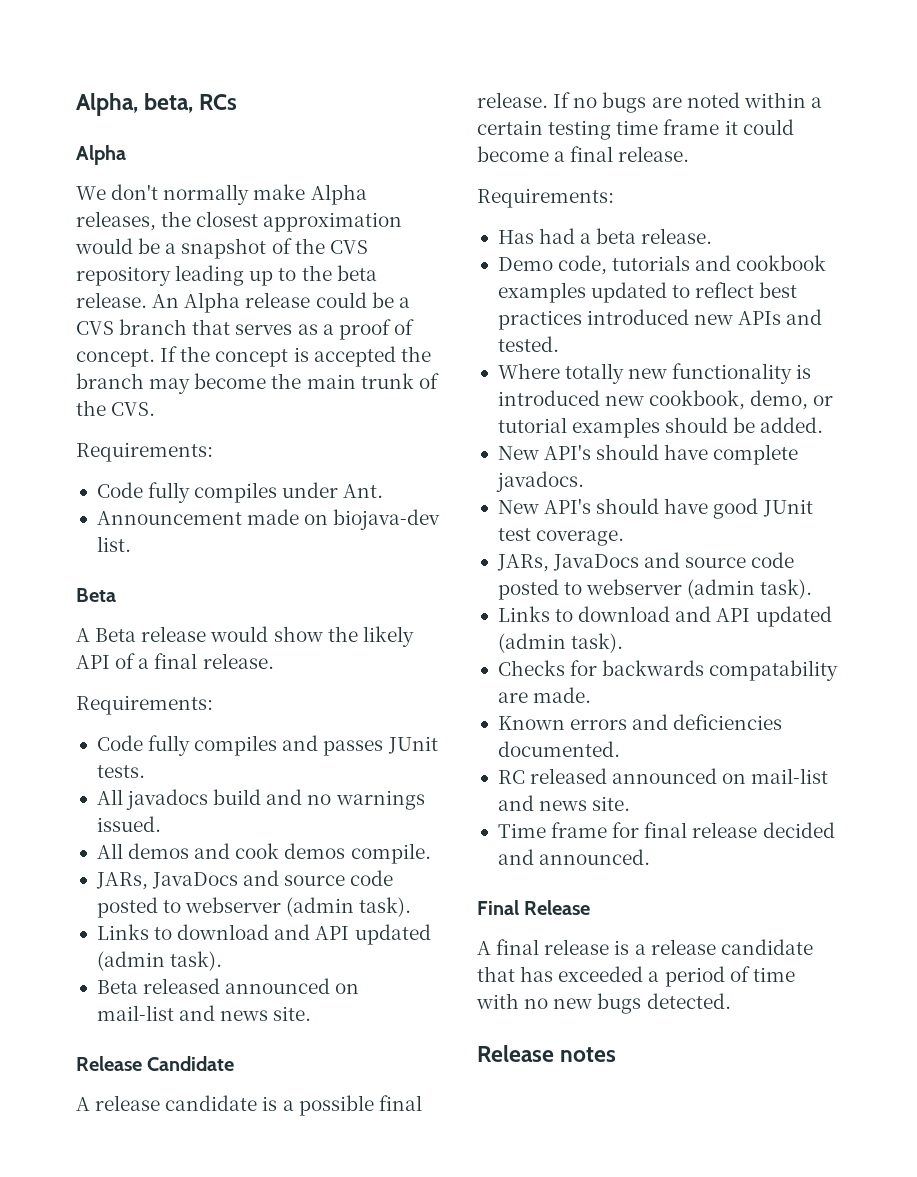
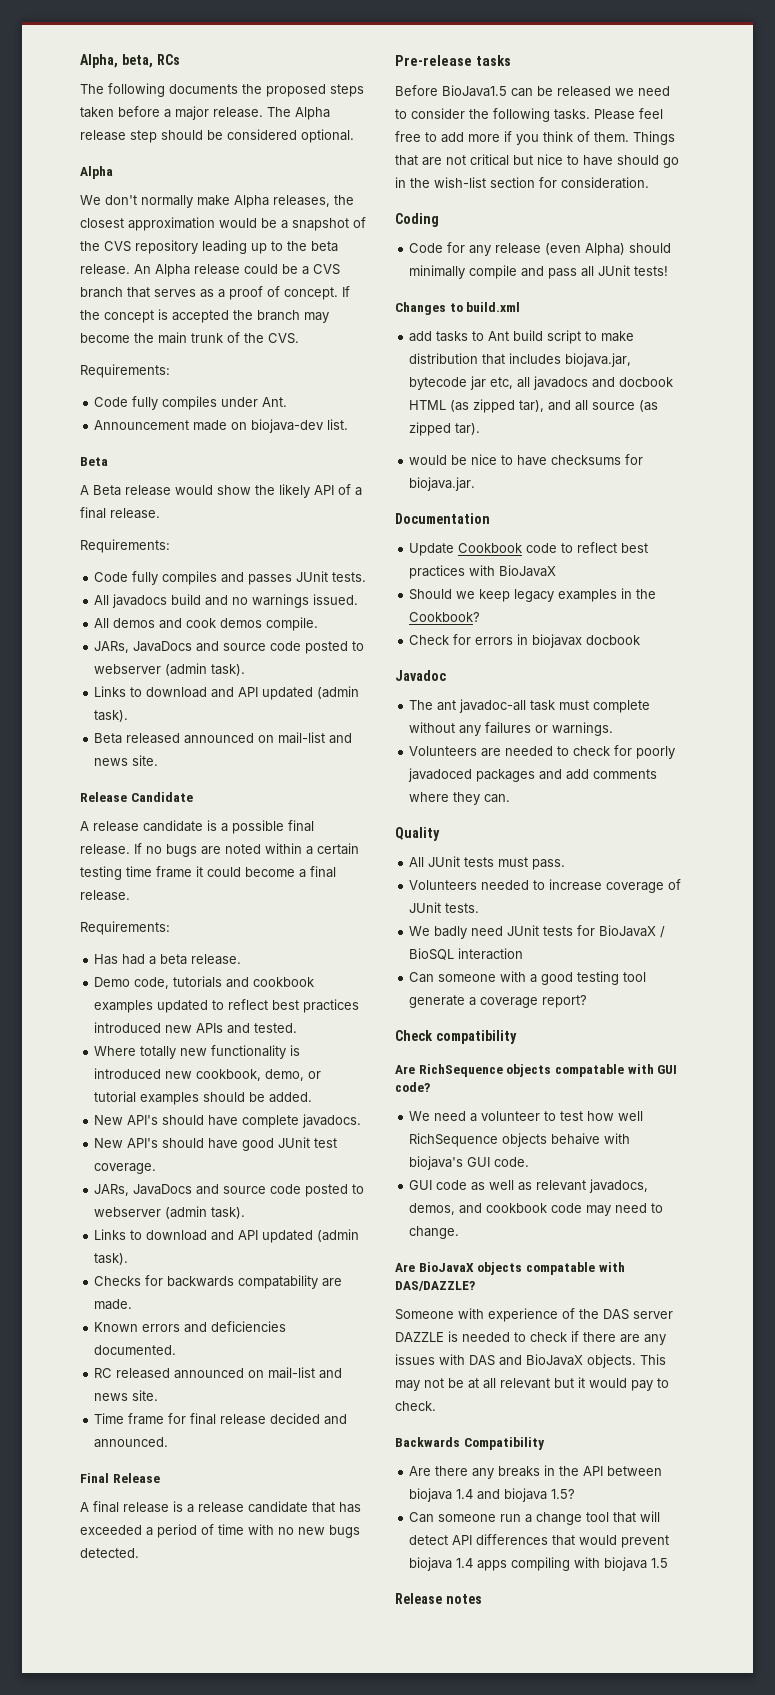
+ The following documents the proposed steps taken before a major release. The Alpha release step should be considered optional.
+ Pre-release tasks
+ Before BioJava1.5 can be released we need to consider the following tasks. Please feel free to add more if you think of them. Things that are not critical but nice to have should go in the wish-list section for consideration.
+ Coding
+ Code for any release (even Alpha) should minimally compile and pass all JUnit tests!
+ Changes to build.xml
+ add tasks to Ant build script to make distribution that includes biojava.jar, bytecode jar etc, all javadocs and docbook HTML (as zipped tar), and all source (as zipped tar).
+ would be nice to have checksums for biojava.jar.
+ Documentation
+ Update Cookbook code to reflect best practices with BioJavaX
+ Should we keep legacy examples in the Cookbook?
+ Check for errors in biojavax docbook
+ Javadoc
+ The ant javadoc-all task must complete without any failures or warnings.
+ Volunteers are needed to check for poorly javadoced packages and add comments where they can.
+ Quality
+ All JUnit tests must pass.
+ Volunteers needed to increase coverage of JUnit tests.
+ We badly need JUnit tests for BioJavaX / BioSQL interaction
+ Can someone with a good testing tool generate a coverage report?
+ Check compatibility
+ Are RichSequence objects compatable with GUI code?
+ We need a volunteer to test how well RichSequence objects behaive with biojava's GUI code.
+ GUI code as well as relevant javadocs, demos, and cookbook code may need to change.
+ Are BioJavaX objects compatable with DAS/DAZZLE?
+ Someone with experience of the DAS server DAZZLE is needed to check if there are any issues with DAS and BioJavaX objects. This may not be at all relevant but it would pay to check.
+ Backwards Compatibility
+ Are there any breaks in the API between biojava 1.4 and biojava 1.5?
+ Can someone run a change tool that will detect API differences that would prevent biojava 1.4 apps compiling with biojava 1.5

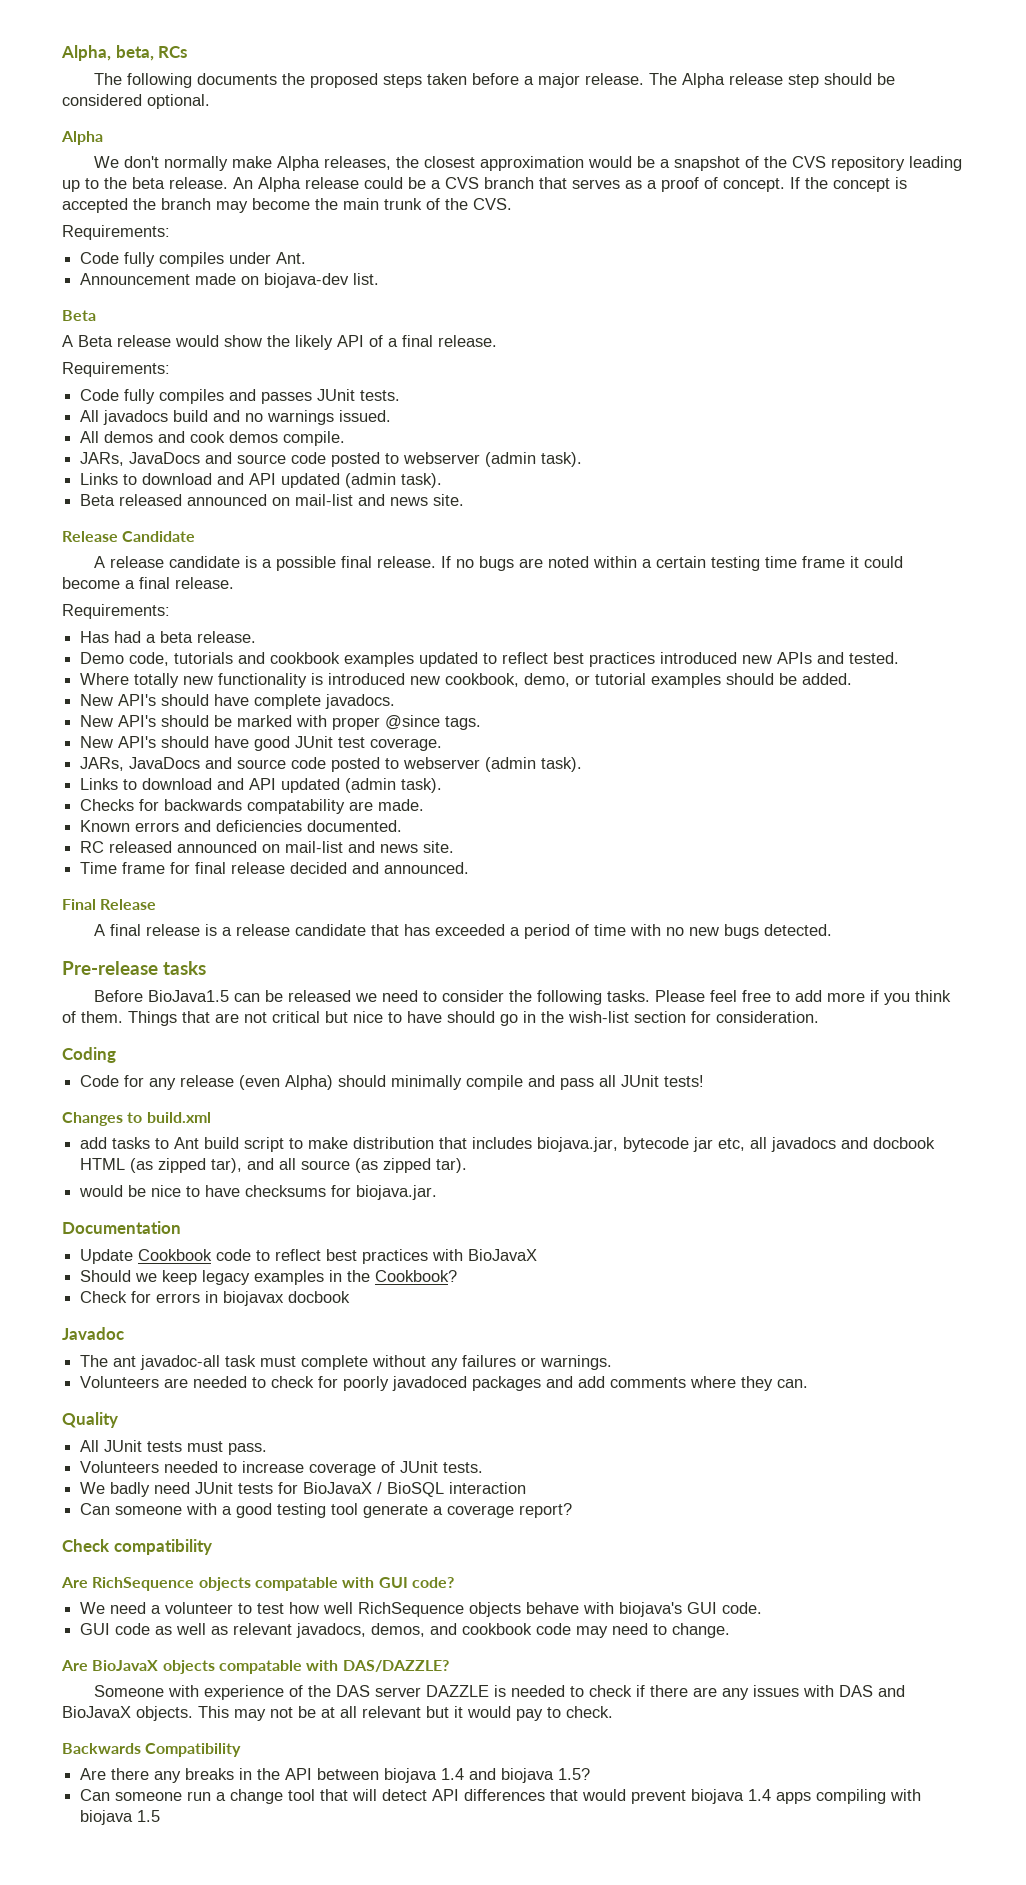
+ New API's should be marked with proper @since tags.
- We need a volunteer to test how well RichSequence objects behaive with biojava's GUI code.
+ We need a volunteer to test how well RichSequence objects behave with biojava's GUI code.
- Release notes

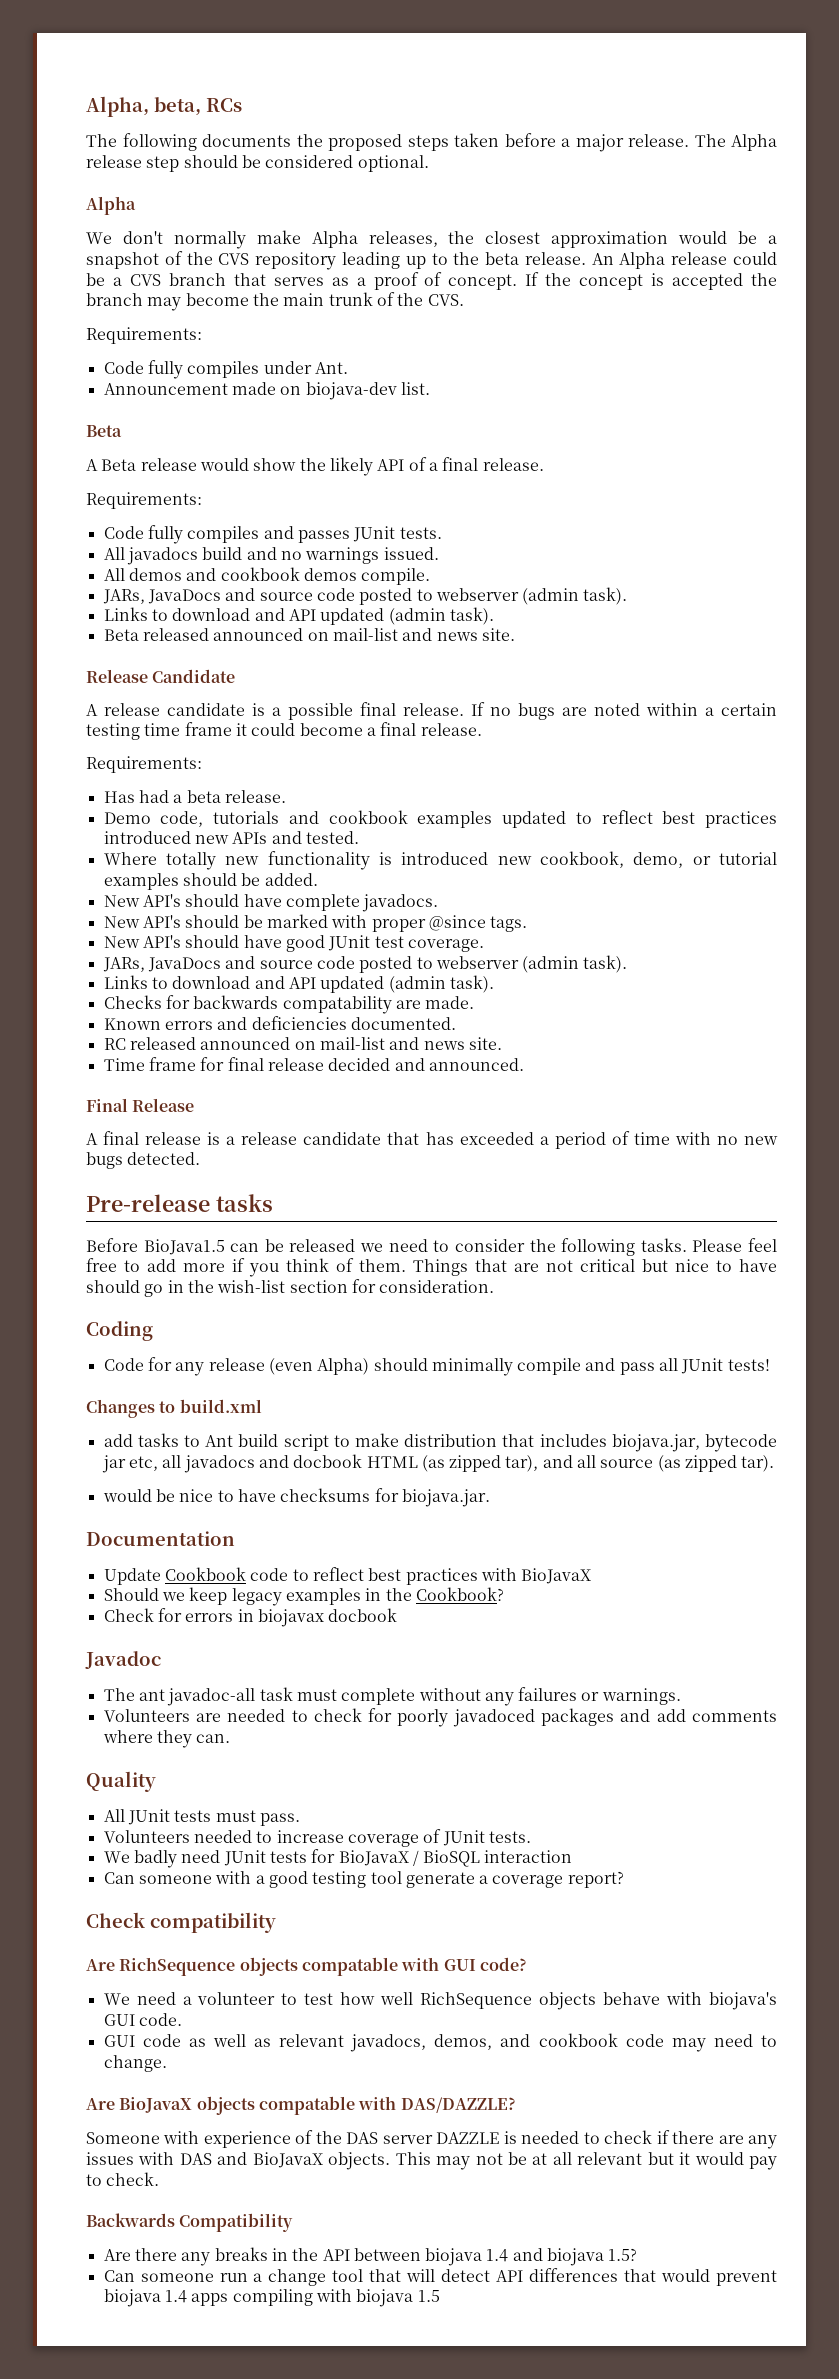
- All demos and cook demos compile.
+ All demos and cookbook demos compile.

